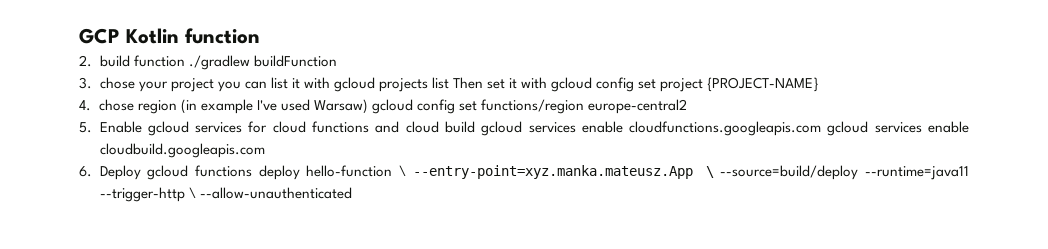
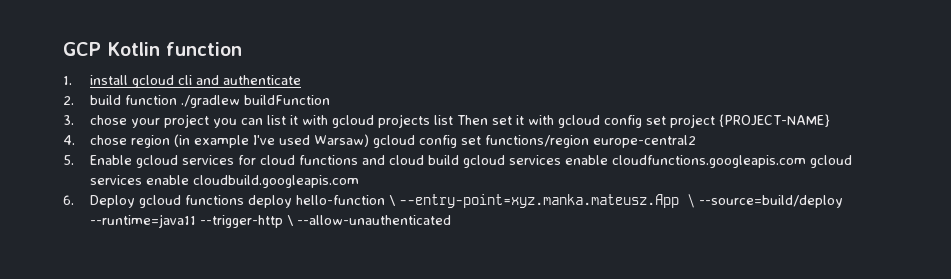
+ 1. install gcloud cli and authenticate

